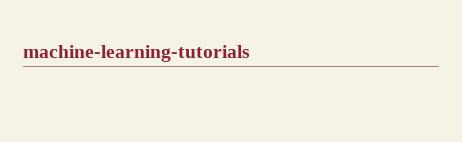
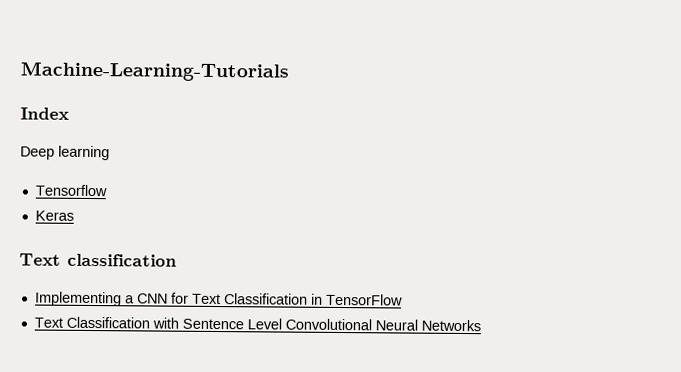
- machine-learning-tutorials
+ Machine-Learning-Tutorials
+ Index
+ Deep learning
+ Tensorflow
+ Keras
+ Text classification
+ Implementing a CNN for Text Classification in TensorFlow
+ Text Classification with Sentence Level Convolutional Neural Networks

